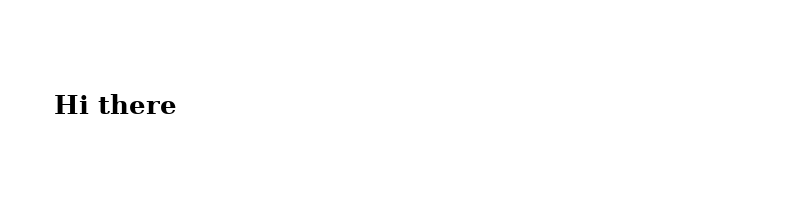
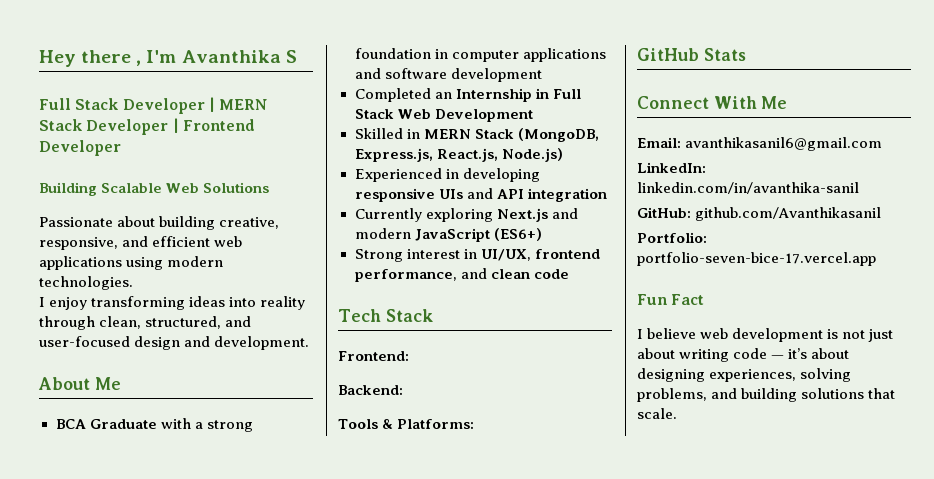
- Hi there
+ Hey there , I'm Avanthika S
+ Full Stack Developer | MERN Stack Developer | Frontend Developer
+ Building Scalable Web Solutions
+ Passionate about building creative, responsive, and efficient web applications using modern technologies.
+ I enjoy transforming ideas into reality through clean, structured, and user-focused design and development.
+ About Me
+ BCA Graduate with a strong foundation in computer applications and software development
+ Completed an Internship in Full Stack Web Development
+ Skilled in MERN Stack (MongoDB, Express.js, React.js, Node.js)
+ Experienced in developing responsive UIs and API integration
+ Currently exploring Next.js and modern JavaScript (ES6+)
+ Strong interest in UI/UX, frontend performance, and clean code
+ Tech Stack
+ Frontend:
+ Backend:
+ Tools & Platforms:
+ GitHub Stats
+ Connect With Me
+ Email: avanthikasanil6@gmail.com
+ LinkedIn: linkedin.com/in/avanthika-sanil
+ GitHub: github.com/Avanthikasanil
+ Portfolio: portfolio-seven-bice-17.vercel.app
+ Fun Fact
+ I believe web development is not just about writing code — it’s about designing experiences, solving problems, and building solutions that scale.

